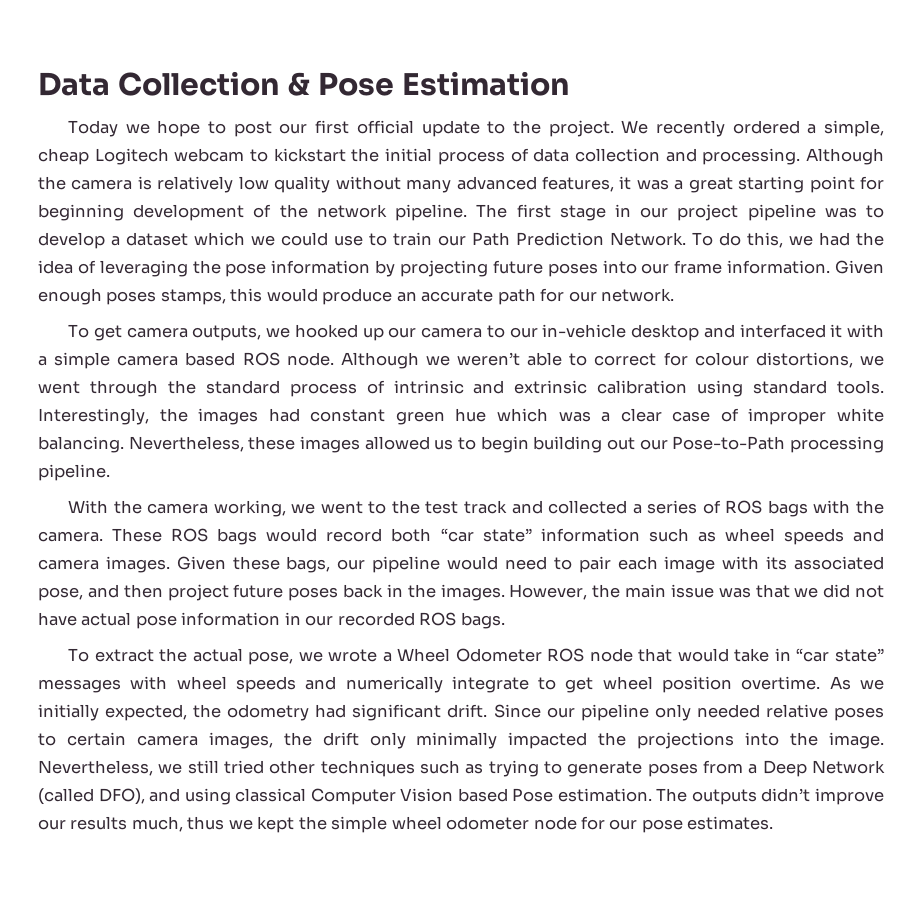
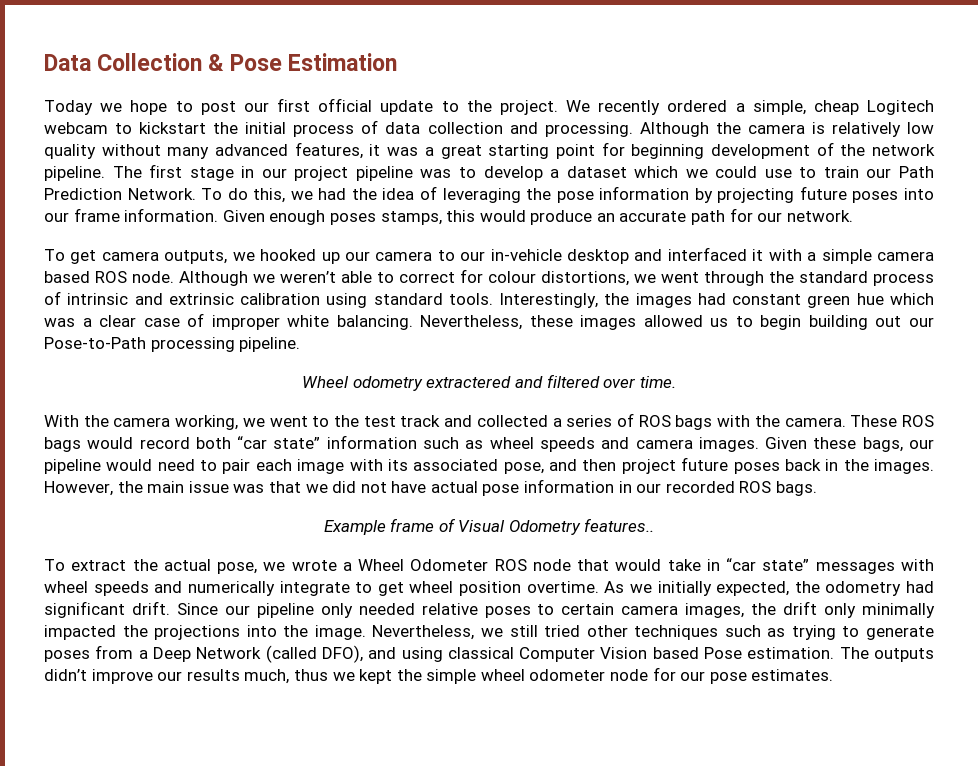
+ Wheel odometry extractered and filtered over time.
+ Example frame of Visual Odometry features..

